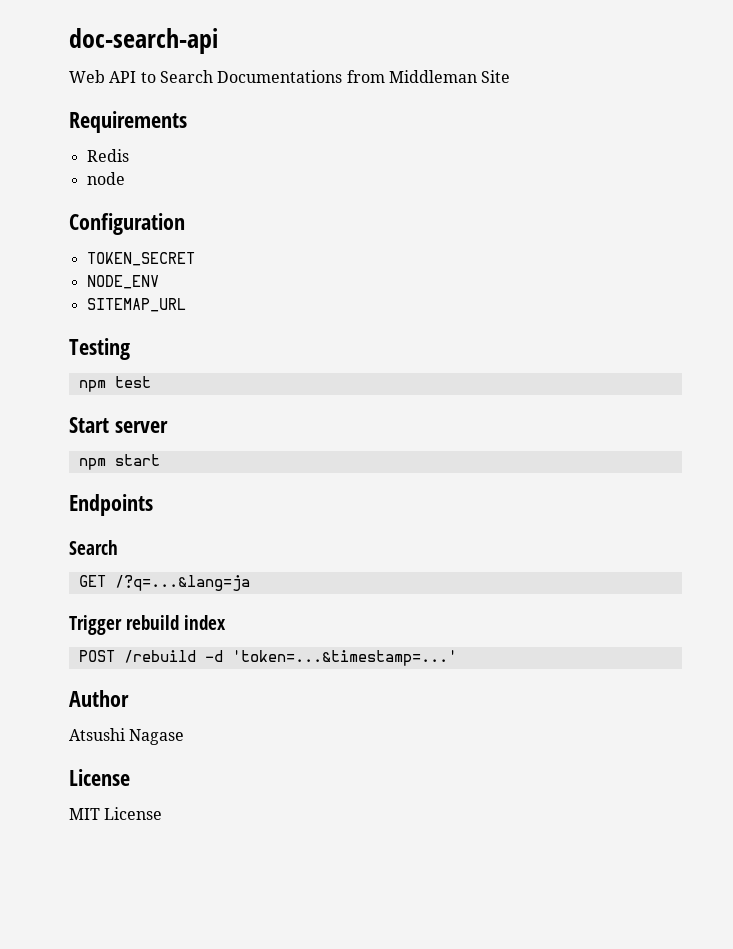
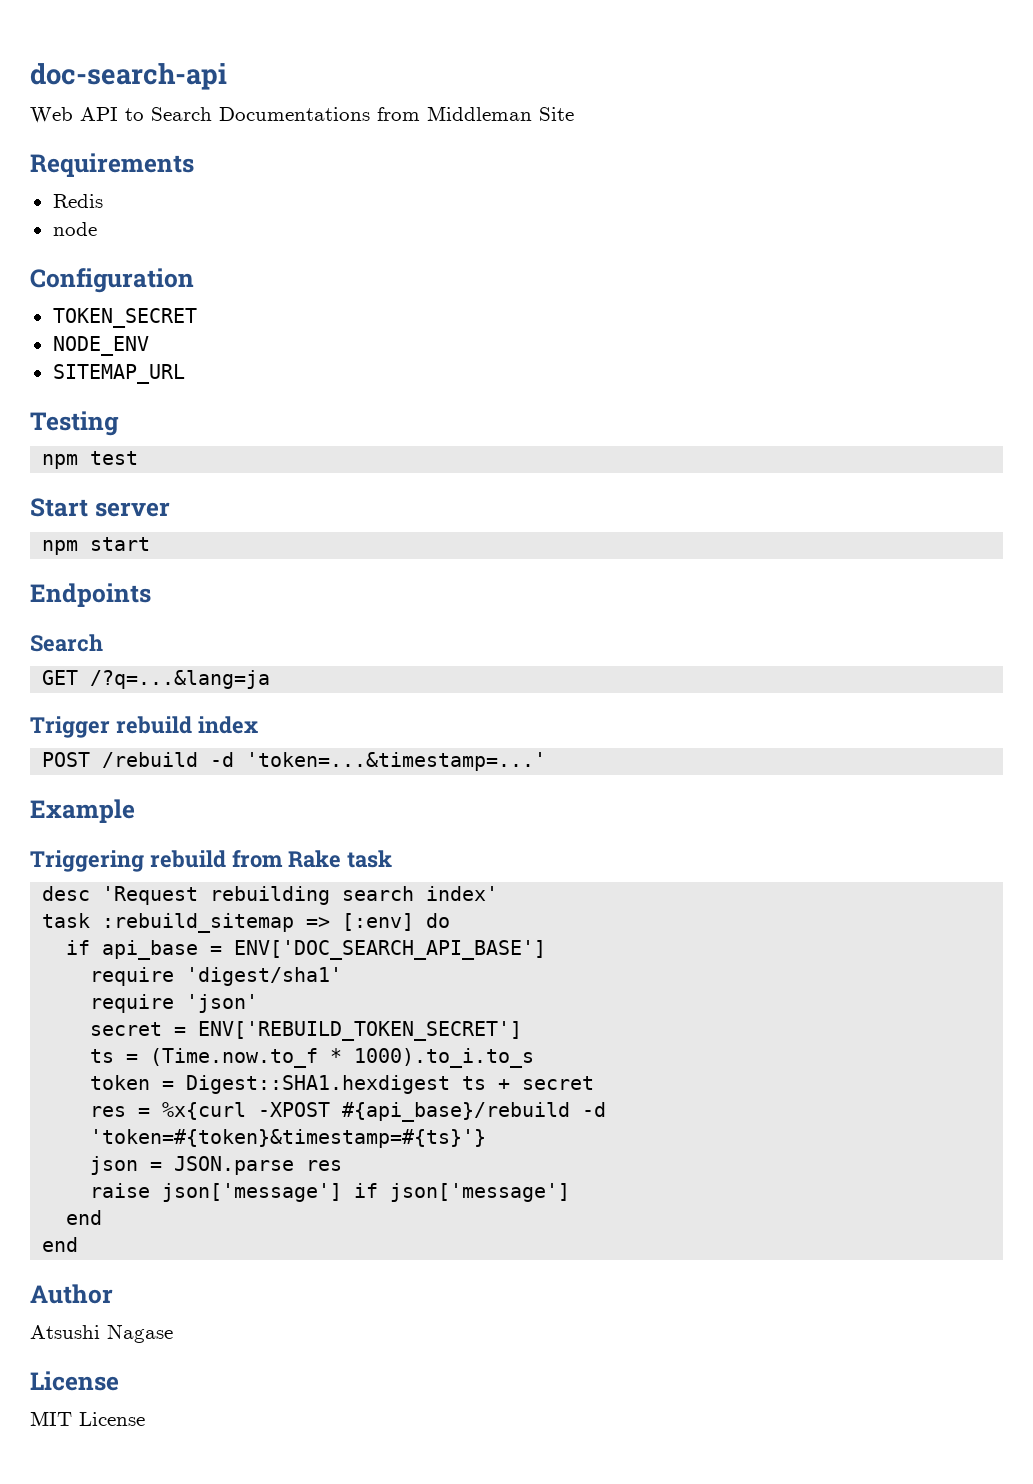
+ Example
+ Triggering rebuild from Rake task
+ desc 'Request rebuilding search index'
+ task :rebuild_sitemap => [:env] do
+ if api_base = ENV['DOC_SEARCH_API_BASE']
+ require 'digest/sha1'
+ require 'json'
+ secret = ENV['REBUILD_TOKEN_SECRET']
+ ts = (Time.now.to_f * 1000).to_i.to_s
+ token = Digest::SHA1.hexdigest ts + secret
+ res = %x{curl -XPOST #{api_base}/rebuild -d 'token=#{token}&timestamp=#{ts}'}
+ json = JSON.parse res
+ raise json['message'] if json['message']
+ end
+ end

